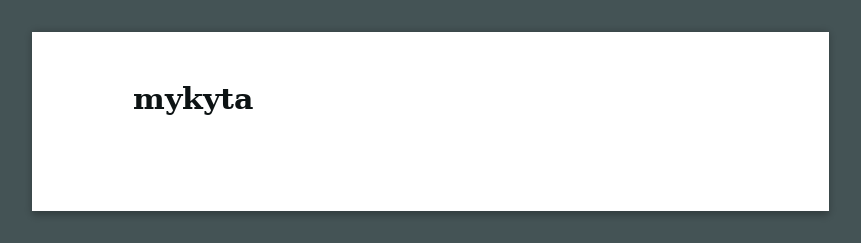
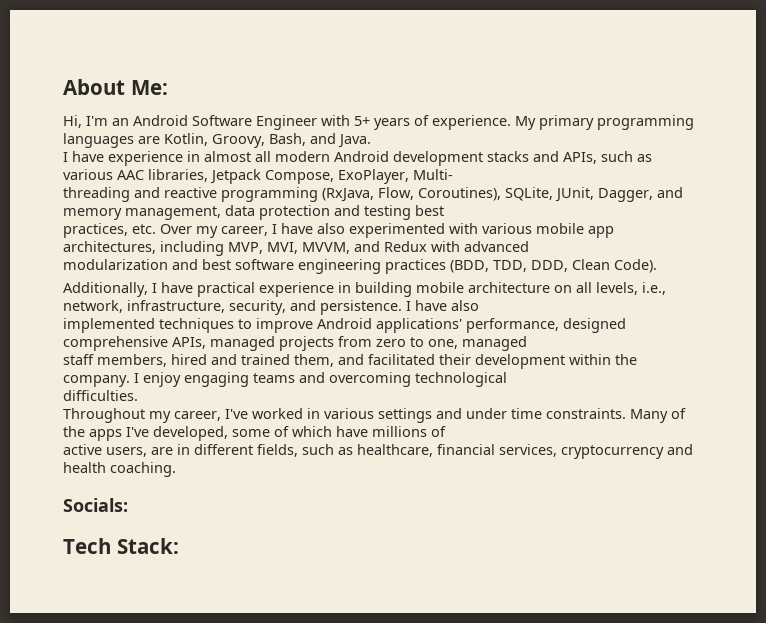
- mykyta
+ About Me:
+ Hi, I'm an Android Software Engineer with 5+ years of experience. My primary programming languages are Kotlin, Groovy, Bash, and Java.
+ I have experience in almost all modern Android development stacks and APIs, such as various AAC libraries, Jetpack Compose, ExoPlayer, Multi-
+ threading and reactive programming (RxJava, Flow, Coroutines), SQLite, JUnit, Dagger, and memory management, data protection and testing best
+ practices, etc. Over my career, I have also experimented with various mobile app architectures, including MVP, MVI, MVVM, and Redux with advanced
+ modularization and best software engineering practices (BDD, TDD, DDD, Clean Code).
+ Additionally, I have practical experience in building mobile architecture on all levels, i.e., network, infrastructure, security, and persistence. I have also
+ implemented techniques to improve Android applications' performance, designed comprehensive APIs, managed projects from zero to one, managed
+ staff members, hired and trained them, and facilitated their development within the company. I enjoy engaging teams and overcoming technological
+ difficulties.
+ Throughout my career, I've worked in various settings and under time constraints. Many of the apps I've developed, some of which have millions of
+ active users, are in different fields, such as healthcare, financial services, cryptocurrency and health coaching.
+ Socials:
+ Tech Stack:

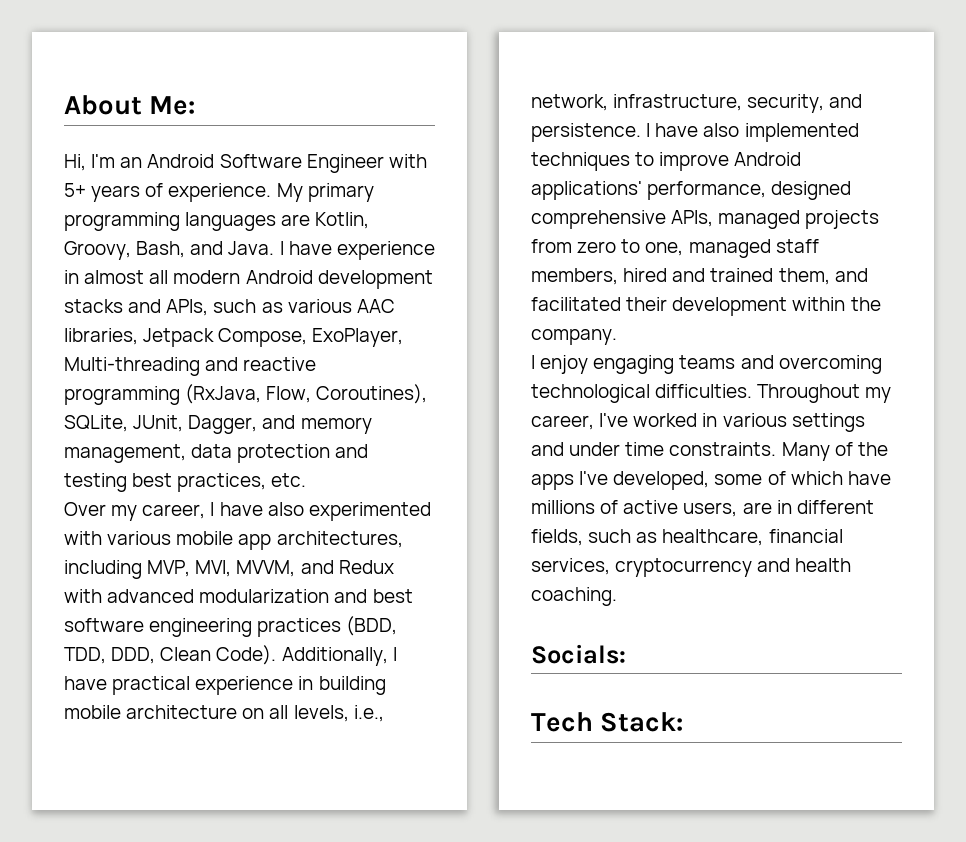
- My primary programming languages are Kotlin, Groovy, Bash, and Java.
- I have experience in almost all modern Android development stacks and APIs, such as various AAC libraries, Jetpack Compose, ExoPlayer, Multi-
- threading and reactive programming (RxJava, Flow, Coroutines), SQLite, JUnit, Dagger, and memory management, data protection and testing best
- practices, etc. Over my career, I have also experimented with various mobile app architectures, including MVP, MVI, MVVM, and Redux with advanced
- modularization and best software engineering practices (BDD, TDD, DDD, Clean Code).
- Additionally, I have practical experience in building mobile architecture on all levels, i.e., network, infrastructure, security, and persistence. I have also
- implemented techniques to improve Android applications' performance, designed comprehensive APIs, managed projects from zero to one, managed
- staff members, hired and trained them, and facilitated their development within the company. I enjoy engaging teams and overcoming technological
- difficulties.
- Throughout my career, I've worked in various settings and under time constraints.
+ My primary programming languages are Kotlin, Groovy, Bash, and Java. I have experience in almost all modern Android development stacks and APIs, such as various AAC libraries, Jetpack Compose, ExoPlayer, Multi-threading and reactive programming (RxJava, Flow, Coroutines), SQLite, JUnit, Dagger, and memory management, data protection and testing best practices, etc.
+ Over my career, I have also experimented with various mobile app architectures, including MVP, MVI, MVVM, and Redux with advanced modularization and best software engineering practices (BDD, TDD, DDD, Clean Code). Additionally, I have practical experience in building mobile architecture on all levels, i.e., network, infrastructure, security, and persistence. I have also implemented techniques to improve Android applications' performance, designed comprehensive APIs, managed projects from zero to one, managed staff members, hired and trained them, and facilitated their development within the company.
+ I enjoy engaging teams and overcoming technological difficulties. Throughout my career, I've worked in various settings and under time constraints.
- Many of the apps I've developed, some of which have millions of
- active users, are in different fields, such as healthcare, financial services, cryptocurrency and health coaching.
+ Many of the apps I've developed, some of which have millions of active users, are in different fields, such as healthcare, financial services, cryptocurrency and health coaching.

